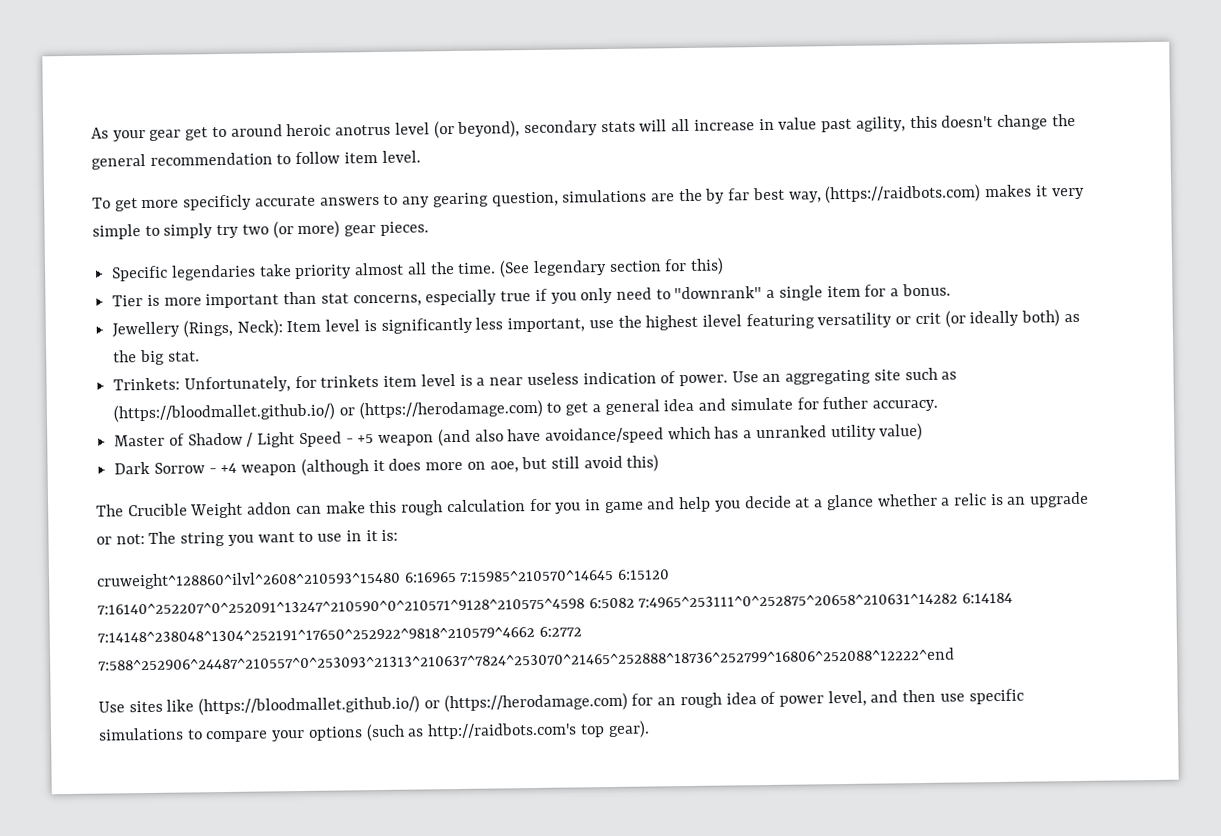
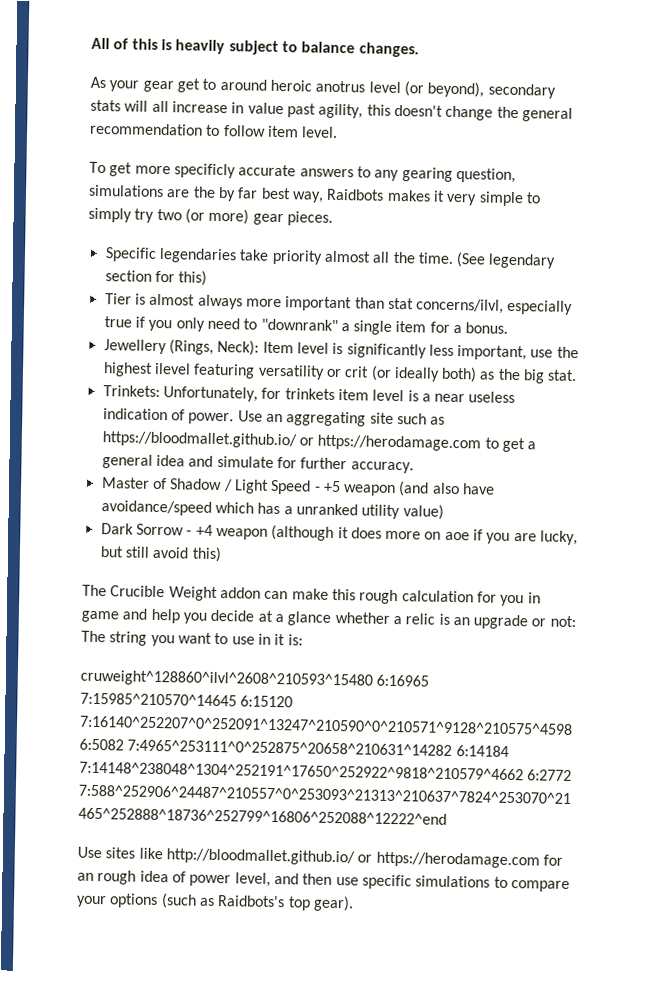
+ All of this is heavily subject to balance changes.
- To get more specificly accurate answers to any gearing question, simulations are the by far best way, (https://raidbots.com) makes it very simple to simply try two (or more) gear pieces.
+ To get more specificly accurate answers to any gearing question, simulations are the by far best way, Raidbots makes it very simple to simply try two (or more) gear pieces.
- Tier is more important than stat concerns, especially true if you only need to "downrank" a single item for a bonus.
+ Tier is almost always more important than stat concerns/ilvl, especially true if you only need to "downrank" a single item for a bonus.
- Use an aggregating site such as (https://bloodmallet.github.io/) or (https://herodamage.com) to get a general idea and simulate for futher accuracy.
+ Use an aggregating site such as https://bloodmallet.github.io/ or https://herodamage.com to get a general idea and simulate for further accuracy.
- Dark Sorrow - +4 weapon (although it does more on aoe, but still avoid this)
+ Dark Sorrow - +4 weapon (although it does more on aoe if you are lucky, but still avoid this)
- Use sites like (https://bloodmallet.github.io/) or (https://herodamage.com) for an rough idea of power level, and then use specific simulations to compare your options (such as http://raidbots.com's top gear).
+ Use sites like http://bloodmallet.github.io/ or https://herodamage.com for an rough idea of power level, and then use specific simulations to compare your options (such as Raidbots's top gear).

